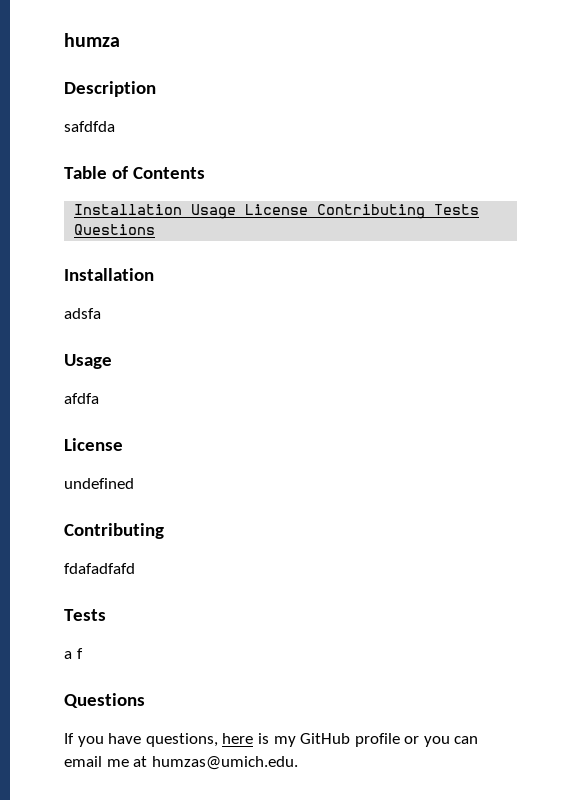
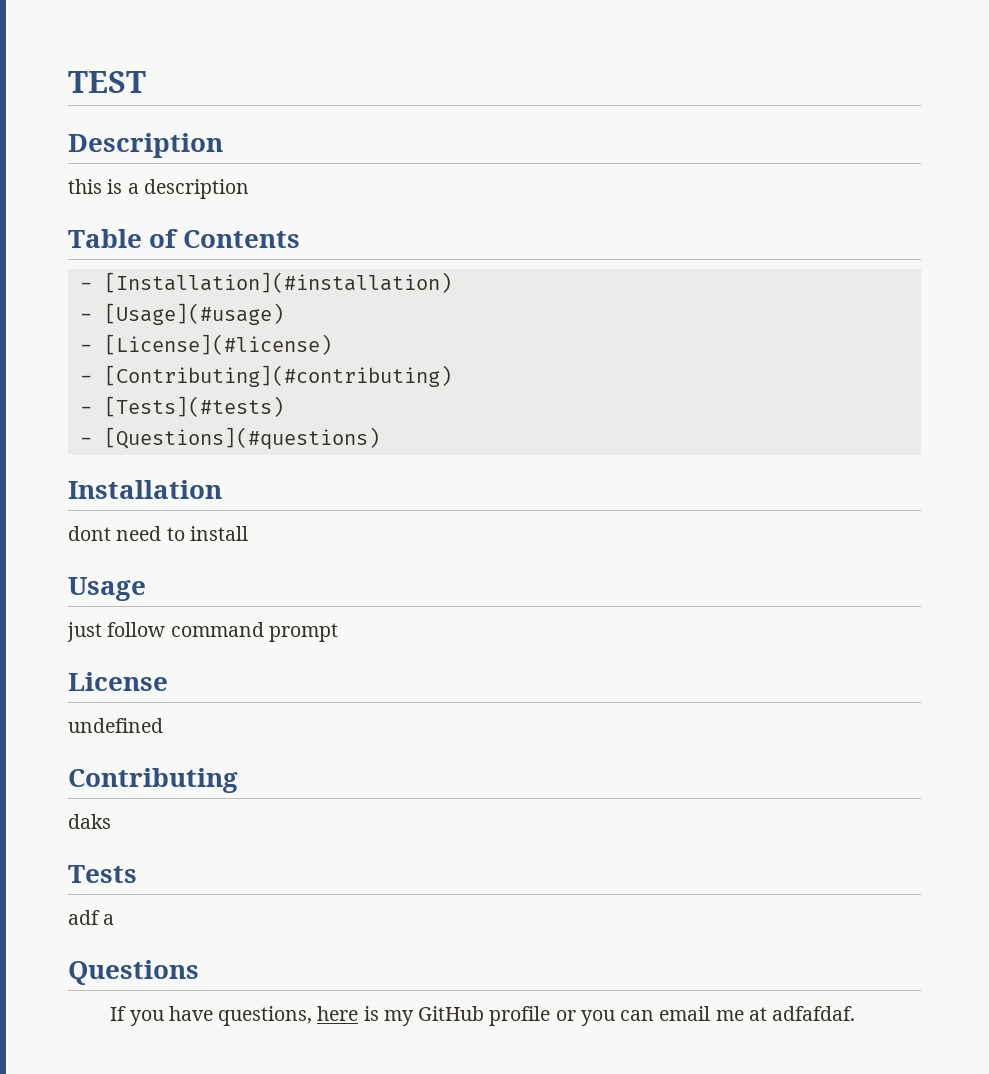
- humza
+ TEST
- safdfda
+ this is a description
- Installation Usage License Contributing Tests Questions
+ - [Installation](#installation)
+ - [Usage](#usage)
+ - [License](#license)
+ - [Contributing](#contributing)
+ - [Tests](#tests)
+ - [Questions](#questions)
  Installation
- adsfa
+ dont need to install
  Usage
- afdfa
+ just follow command prompt
- fdafadfafd
+ daks
- a f
+ adf a
- If you have questions, here is my GitHub profile or you can email me at humzas@umich.edu.
+ If you have questions, here is my GitHub profile or you can email me at adfafdaf.

